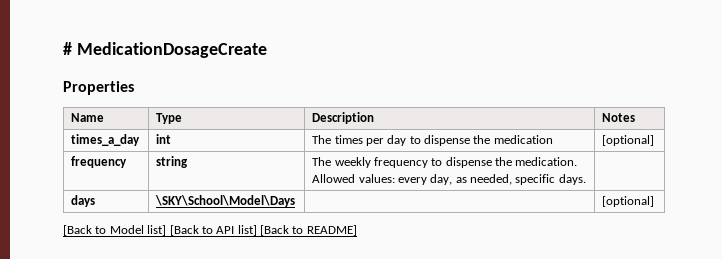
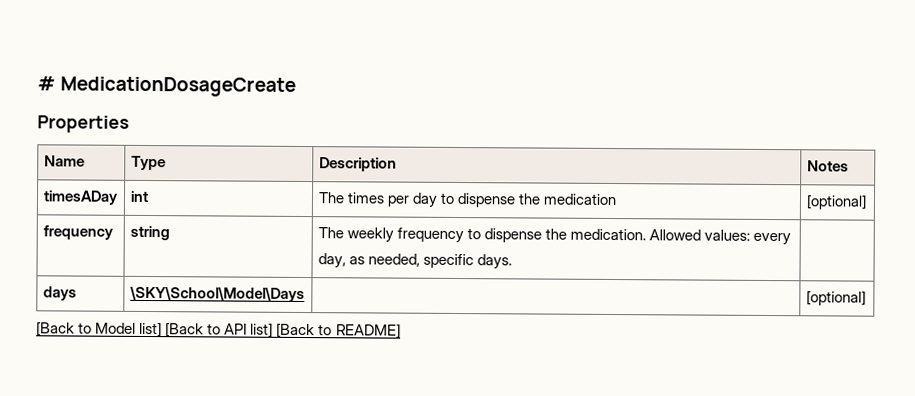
- times_a_day | int | The times per day to dispense the medication | [optional]
+ timesADay | int | The times per day to dispense the medication | [optional]

